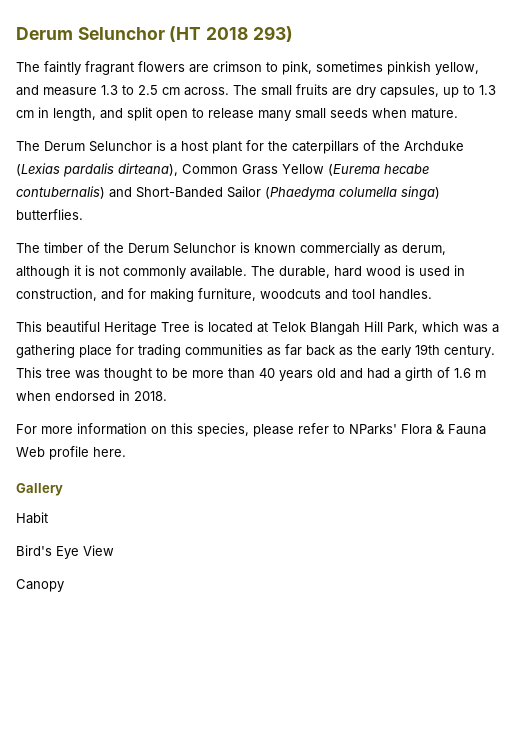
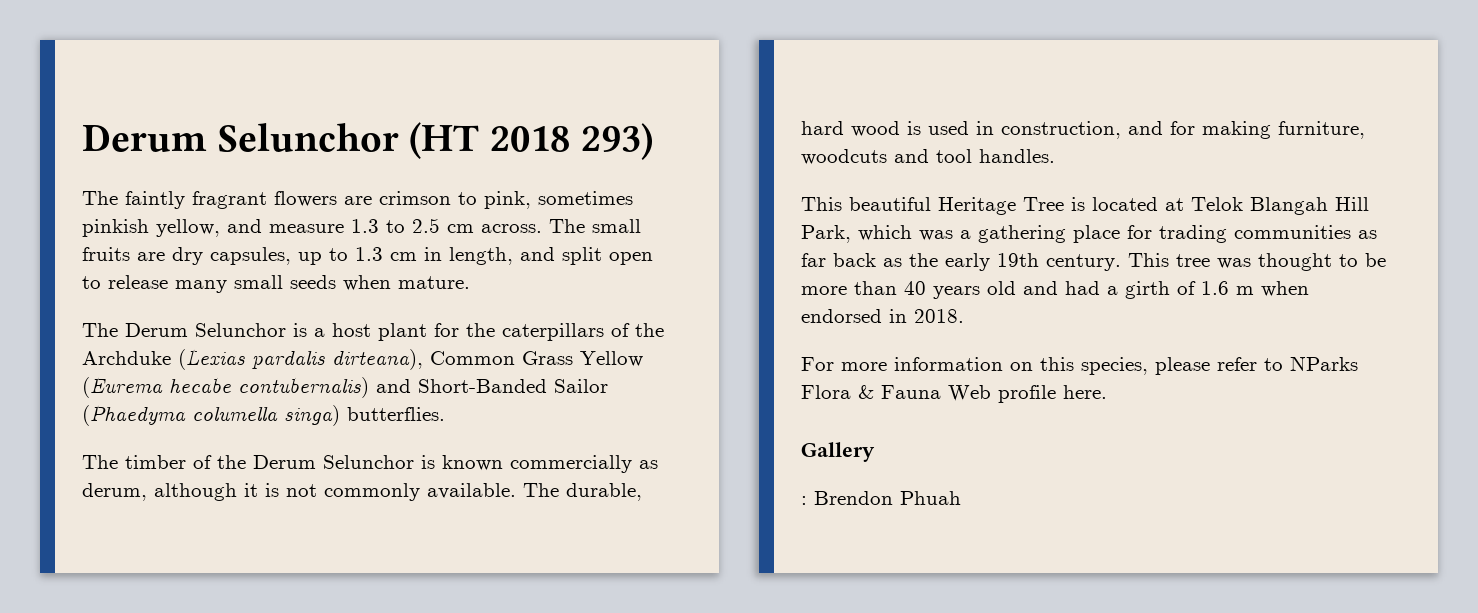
- For more information on this species, please refer to NParks' Flora & Fauna Web profile here.
+ For more information on this species, please refer to NParks Flora & Fauna Web profile here.
- Habit
- Bird's Eye View
- Canopy
+ : Brendon Phuah

